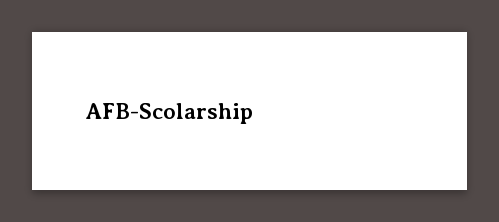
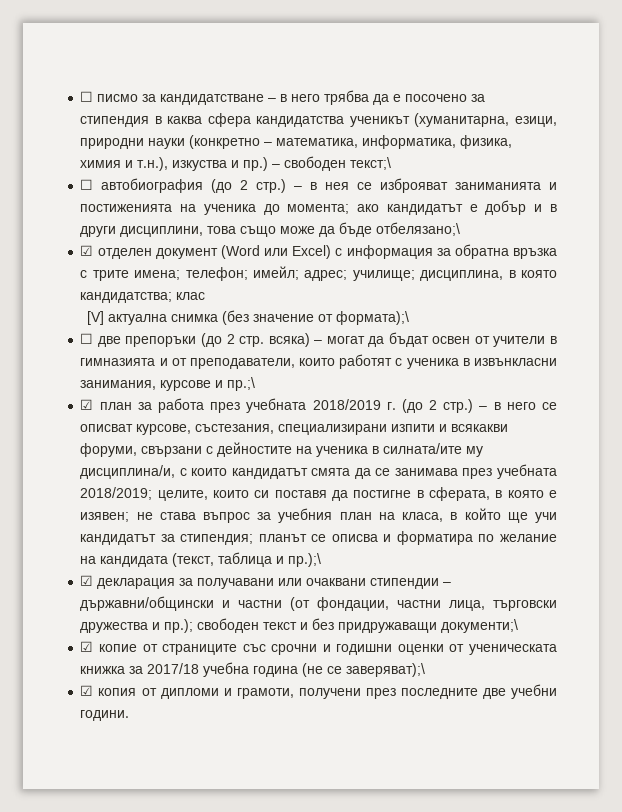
- AFB-Scolarship
+ ☐ писмо за кандидатстване – в него трябва да е посочено за стипендия в каква сфера кандидатства ученикът (хуманитарна, езици, природни науки (конкретно – математика, информатика, физика, химия и т.н.), изкуства и пр.) – свободен текст;\
+ ☐ автобиография (до 2 стр.) – в нея се изброяват заниманията и постиженията на ученика до момента; ако кандидатът е добър и в други дисциплини, това също може да бъде отбелязано;\
+ ☑ отделен документ (Word или Excel) с информация за обратна връзка с трите имена; телефон; имейл; адрес; училище; дисциплина, в която кандидатства; клас
+ [V] актуална снимка (без значение от формата);\
+ ☐ две препоръки (до 2 стр. всяка) – могат да бъдат освен от учители в гимназията и от преподаватели, които работят с ученика в извънкласни занимания, курсове и пр.;\
+ ☑ план за работа през учебната 2018/2019 г. (до 2 стр.) – в него се описват курсове, състезания, специализирани изпити и всякакви форуми, свързани с дейностите на ученика в силната/ите му дисциплина/и, с които кандидатът смята да се занимава през учебната 2018/2019; целите, които си поставя да постигне в сферата, в която е изявен; не става въпрос за учебния план на класа, в който ще учи кандидатът за стипендия; планът се описва и форматира по желание на кандидата (текст, таблица и пр.);\
+ ☑ декларация за получавани или очаквани стипендии – държавни/общински и частни (от фондации, частни лица, търговски дружества и пр.); свободен текст и без придружаващи документи;\
+ ☑ копие от страниците със срочни и годишни оценки от ученическата книжка за 2017/18 учебна година (не се заверяват);\
+ ☑ копия от дипломи и грамоти, получени през последните две учебни години.

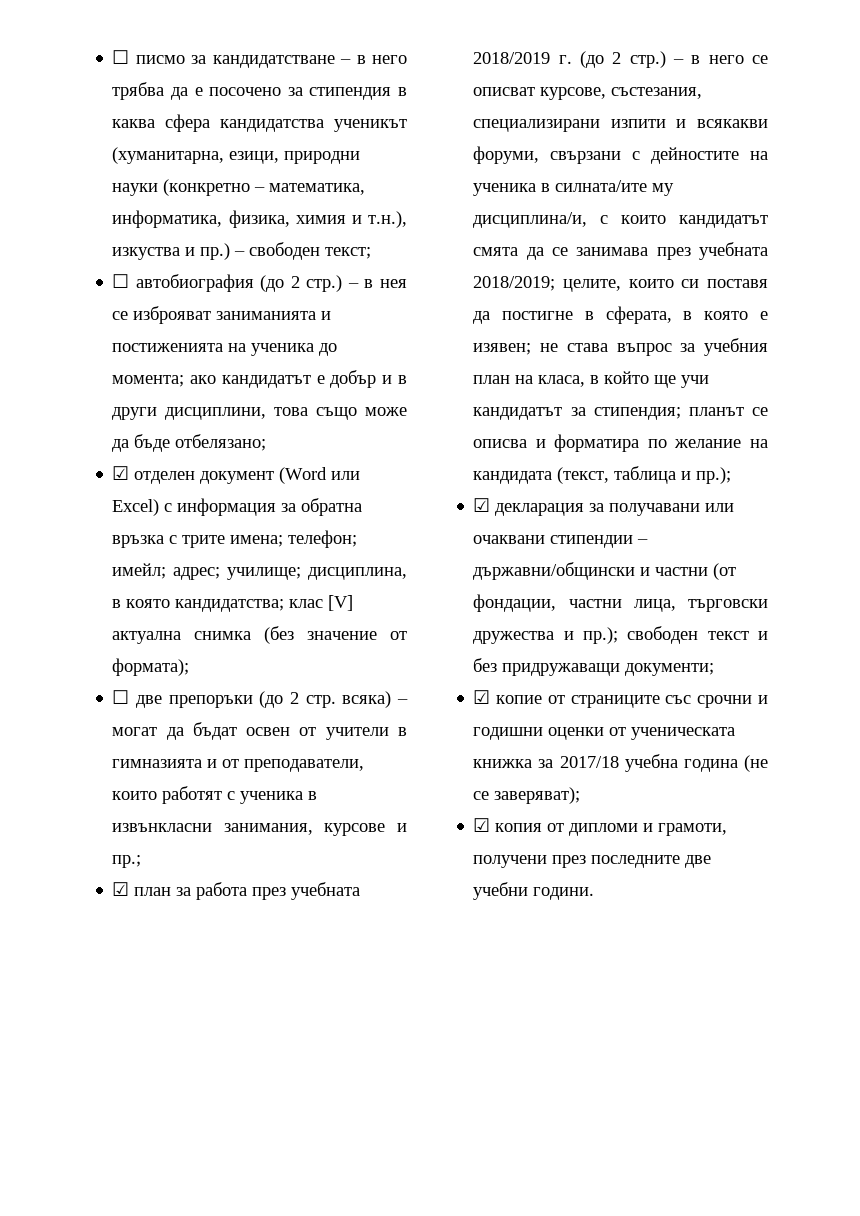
- – свободен текст;\
+ – свободен текст;
- ☐ автобиография (до 2 стр.) – в нея се изброяват заниманията и постиженията на ученика до момента; ако кандидатът е добър и в други дисциплини, това също може да бъде отбелязано;\
+ ☐ автобиография (до 2 стр.) – в нея се изброяват заниманията и постиженията на ученика до момента; ако кандидатът е добър и в други дисциплини, това също може да бъде отбелязано;
- ☑ отделен документ (Word или Excel) с информация за обратна връзка с трите имена; телефон; имейл; адрес; училище; дисциплина, в която кандидатства; клас
- [V] актуална снимка (без значение от формата);\
+ ☑ отделен документ (Word или Excel) с информация за обратна връзка с трите имена; телефон; имейл; адрес; училище; дисциплина, в която кандидатства; клас [V] актуална снимка (без значение от формата);
- ☐ две препоръки (до 2 стр. всяка) – могат да бъдат освен от учители в гимназията и от преподаватели, които работят с ученика в извънкласни занимания, курсове и пр.;\
+ ☐ две препоръки (до 2 стр. всяка) – могат да бъдат освен от учители в гимназията и от преподаватели, които работят с ученика в извънкласни занимания, курсове и пр.;
- планът се описва и форматира по желание на кандидата (текст, таблица и пр.);\
+ планът се описва и форматира по желание на кандидата (текст, таблица и пр.);
- ☑ декларация за получавани или очаквани стипендии – държавни/общински и частни (от фондации, частни лица, търговски дружества и пр.); свободен текст и без придружаващи документи;\
+ ☑ декларация за получавани или очаквани стипендии – държавни/общински и частни (от фондации, частни лица, търговски дружества и пр.); свободен текст и без придружаващи документи;
- ☑ копие от страниците със срочни и годишни оценки от ученическата книжка за 2017/18 учебна година (не се заверяват);\
+ ☑ копие от страниците със срочни и годишни оценки от ученическата книжка за 2017/18 учебна година (не се заверяват);

